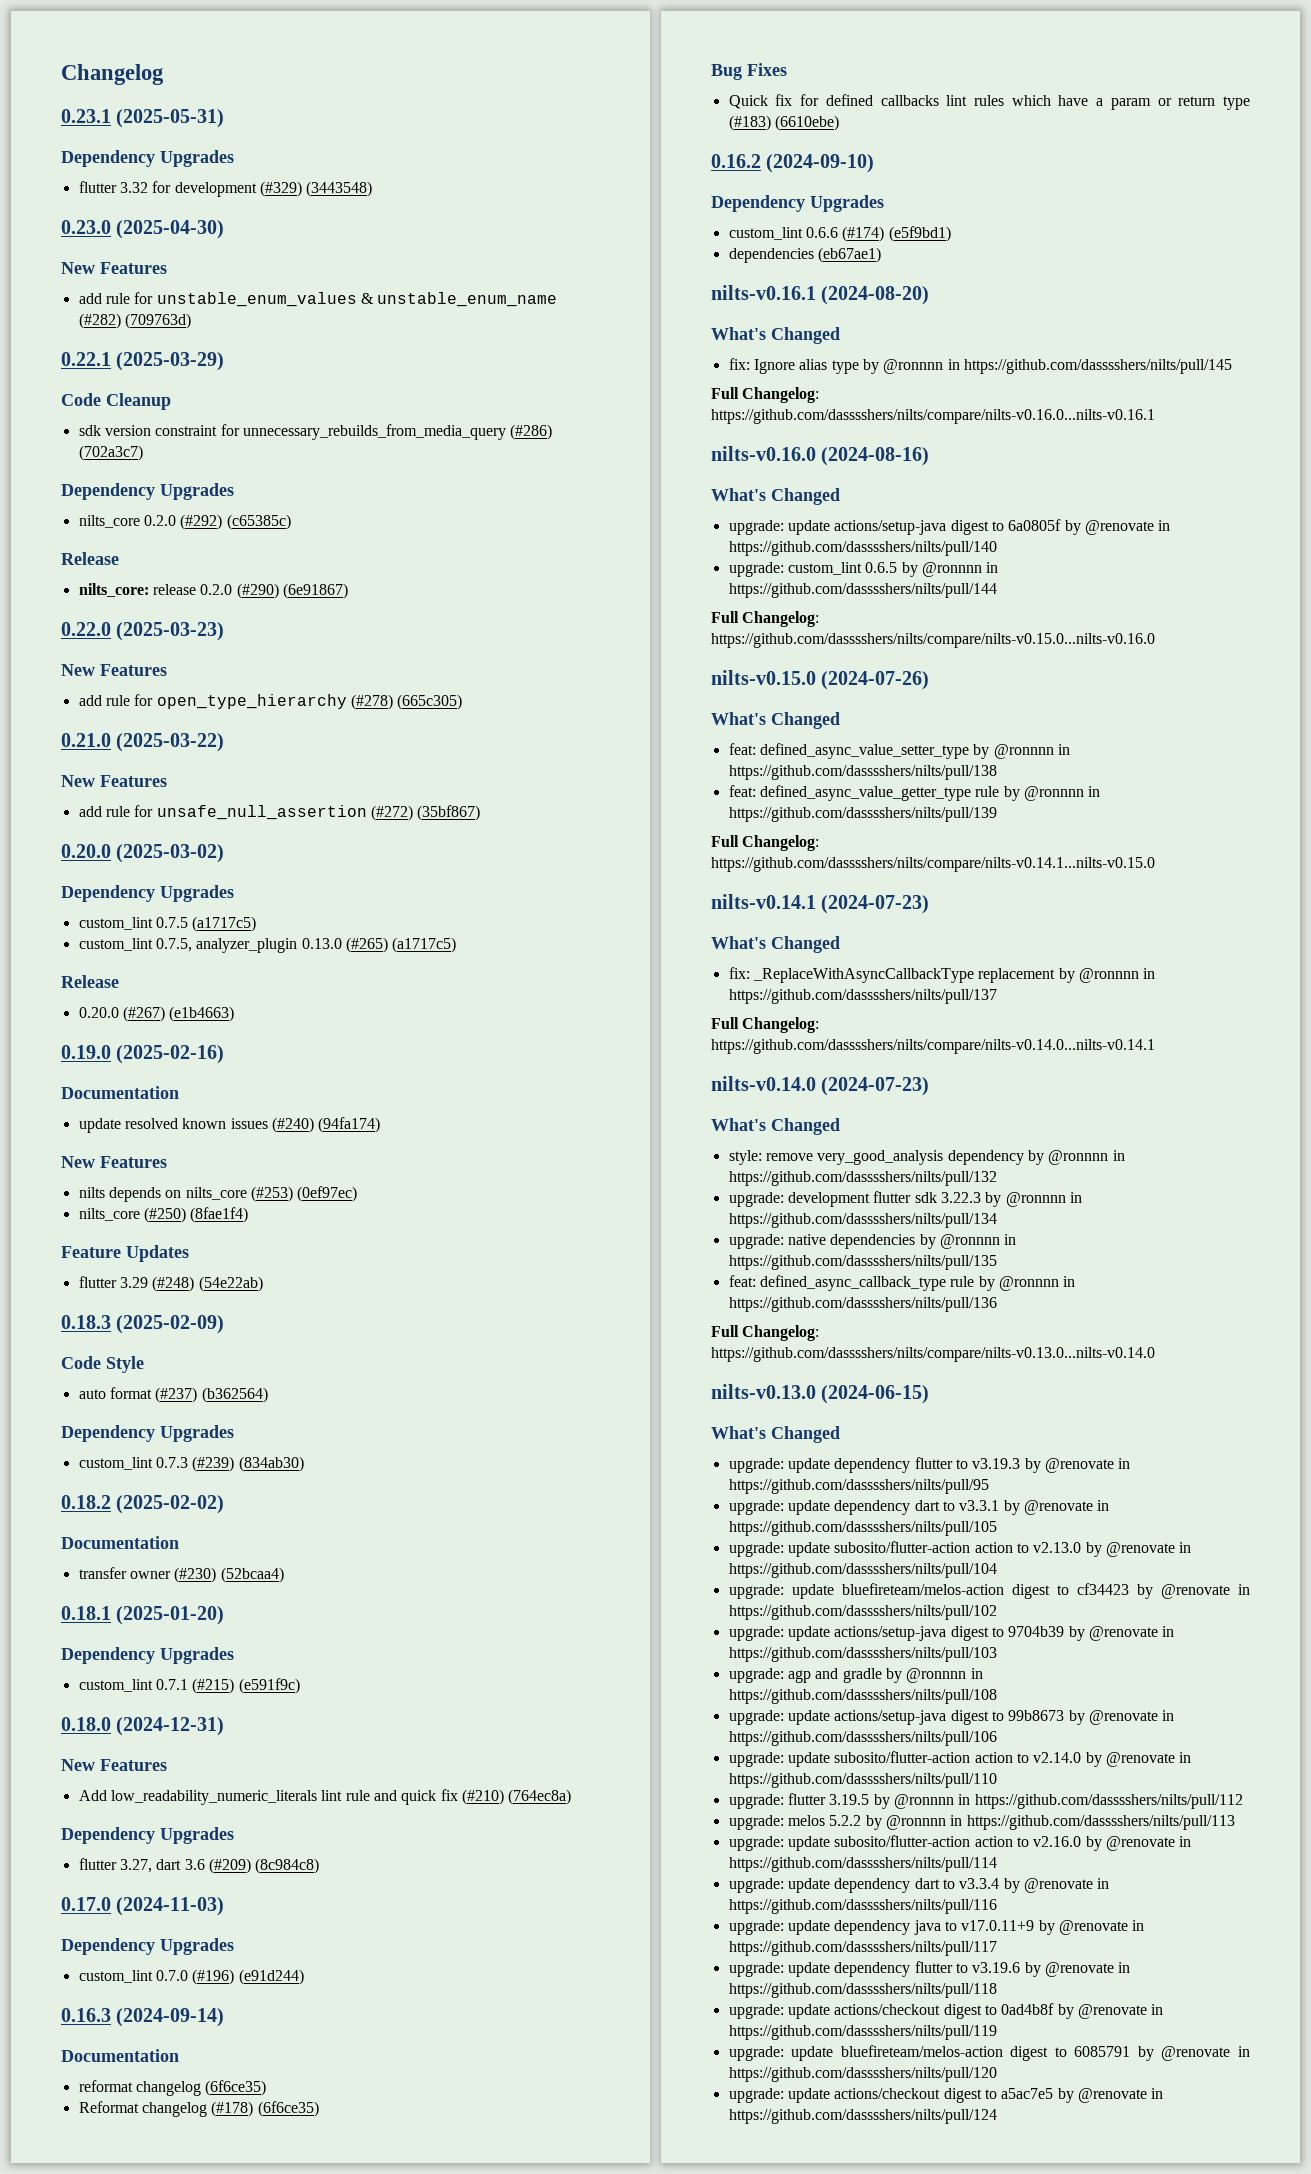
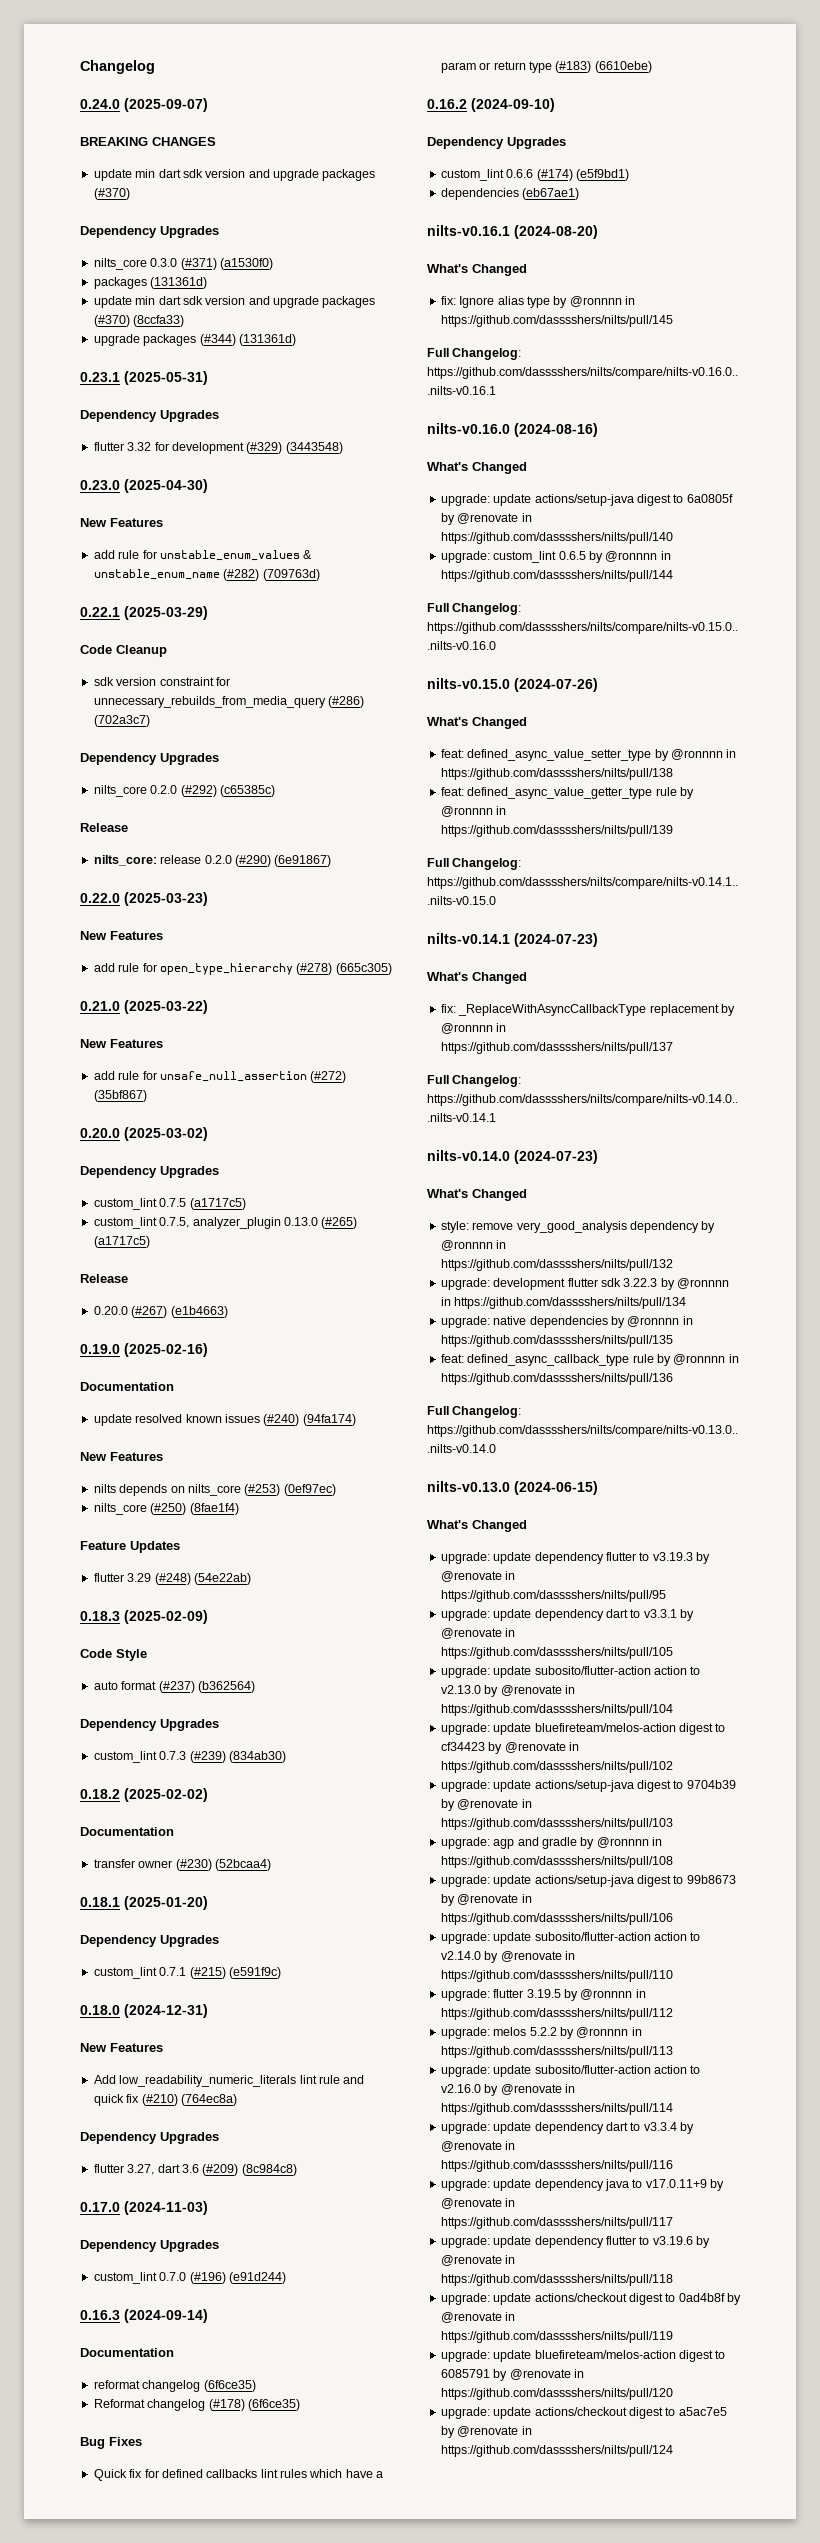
+ 0.24.0 (2025-09-07)
+ BREAKING CHANGES
+ update min dart sdk version and upgrade packages (#370)
+ Dependency Upgrades
+ nilts_core 0.3.0 (#371) (a1530f0)
+ packages (131361d)
+ update min dart sdk version and upgrade packages (#370) (8ccfa33)
+ upgrade packages (#344) (131361d)

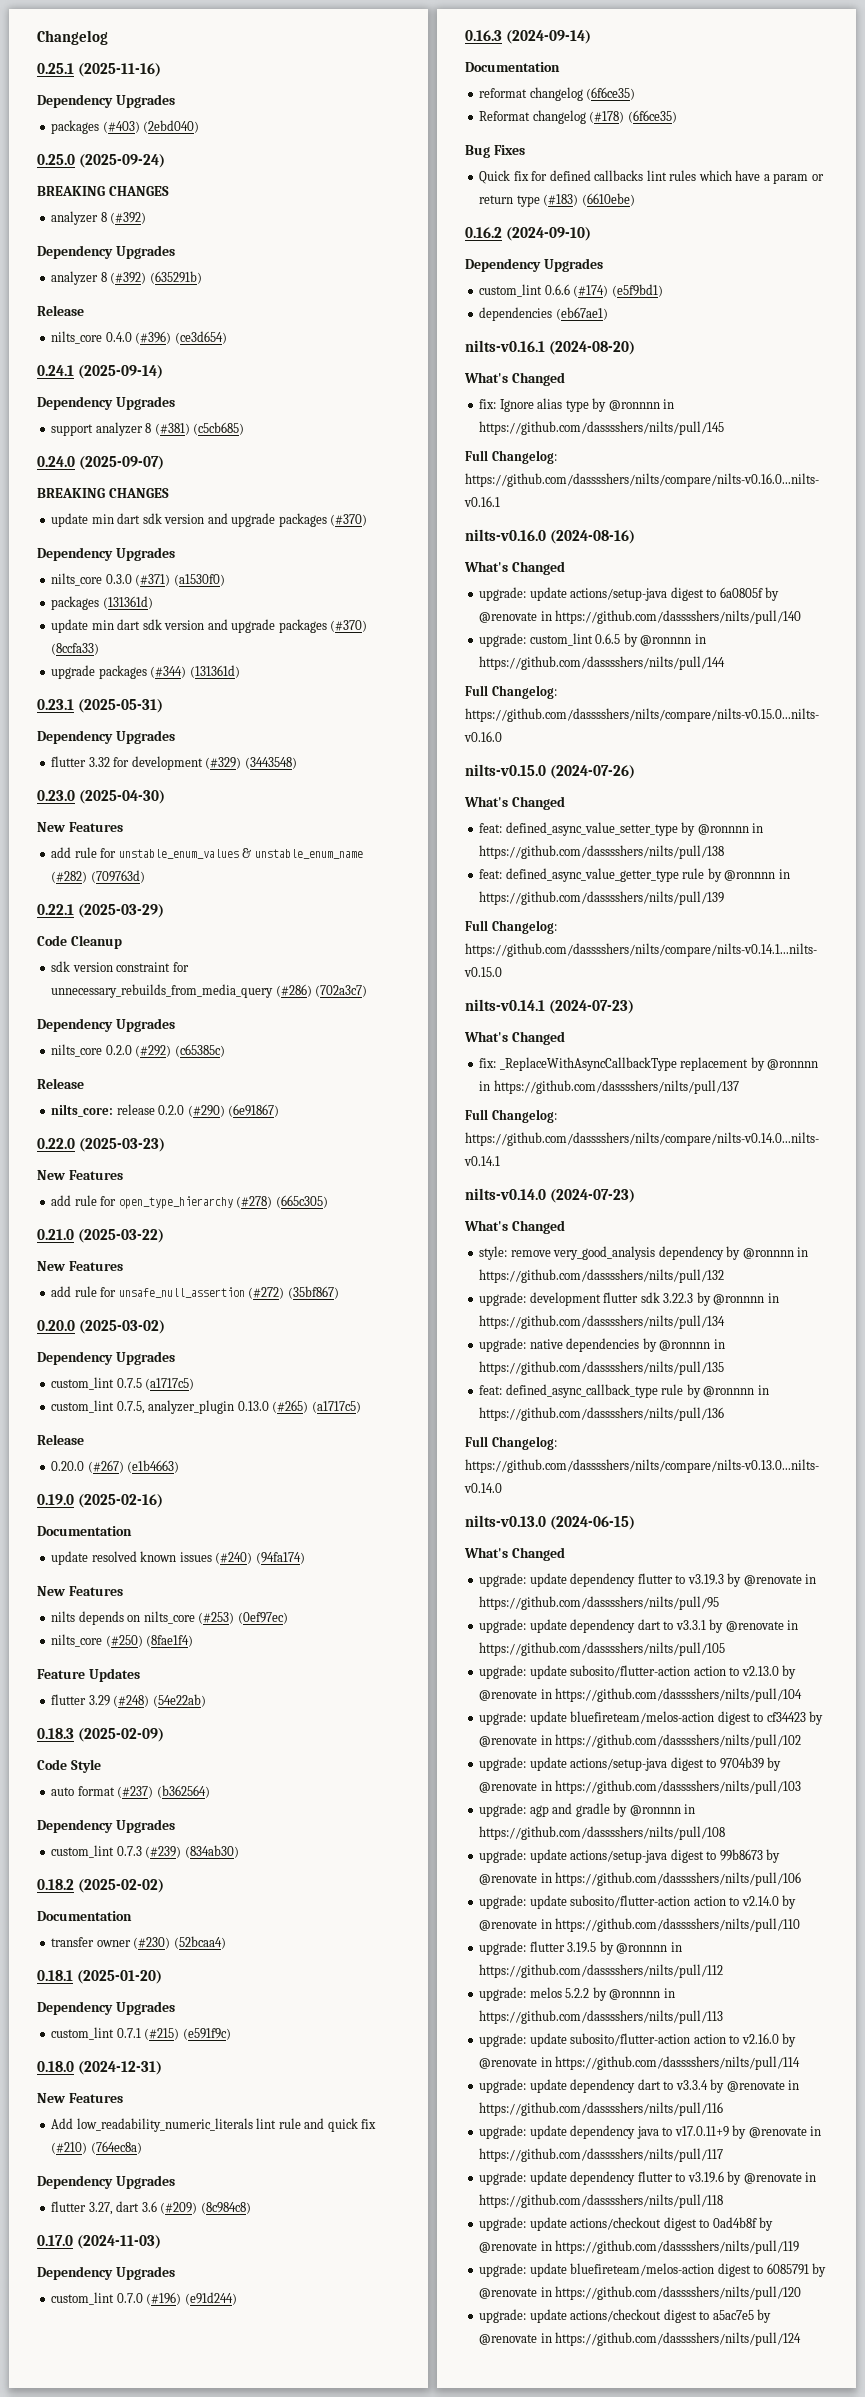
+ 0.25.1 (2025-11-16)
+ Dependency Upgrades
+ packages (#403) (2ebd040)
+ 0.25.0 (2025-09-24)
+ BREAKING CHANGES
+ analyzer 8 (#392)
+ Dependency Upgrades
+ analyzer 8 (#392) (635291b)
+ Release
+ nilts_core 0.4.0 (#396) (ce3d654)
+ 0.24.1 (2025-09-14)
+ Dependency Upgrades
+ support analyzer 8 (#381) (c5cb685)

